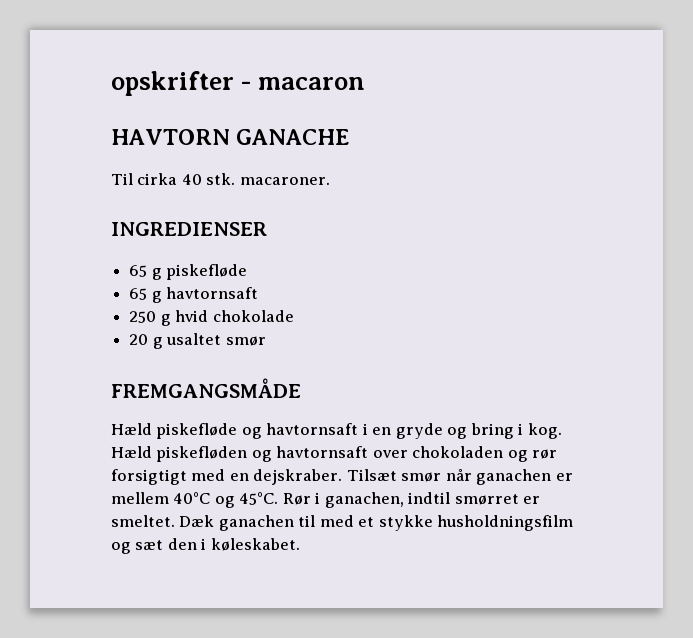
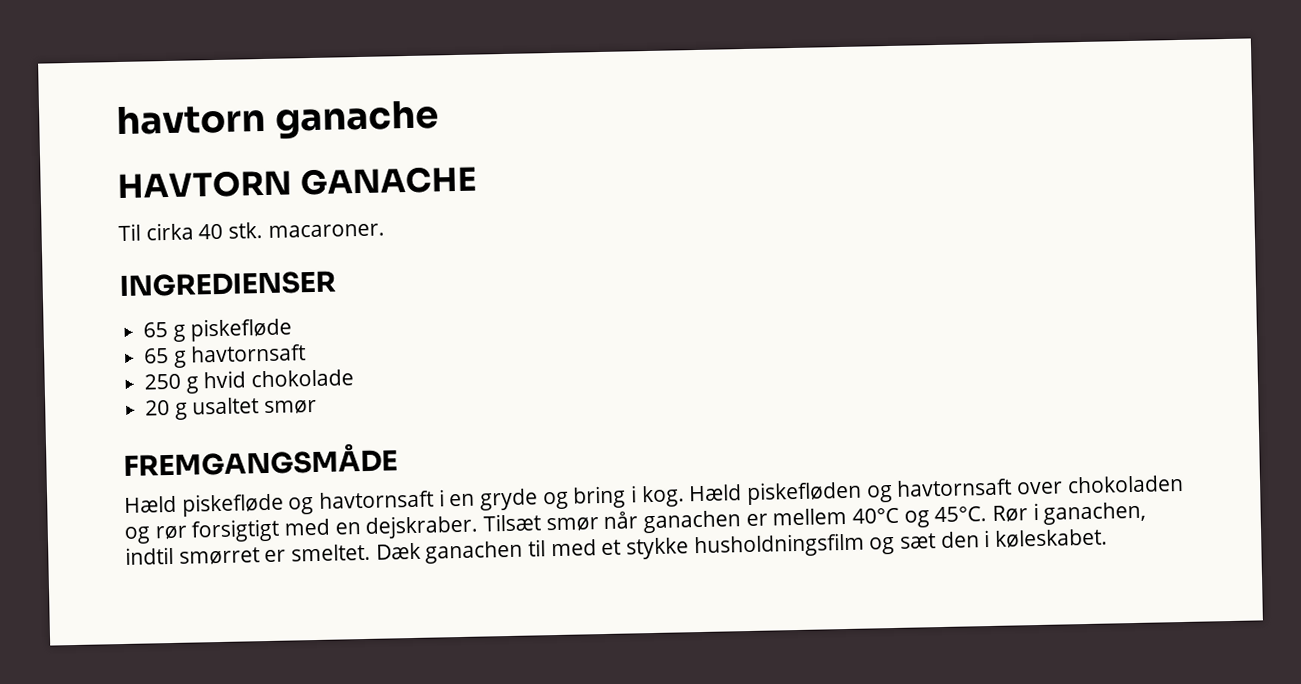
- opskrifter - macaron
+ havtorn ganache

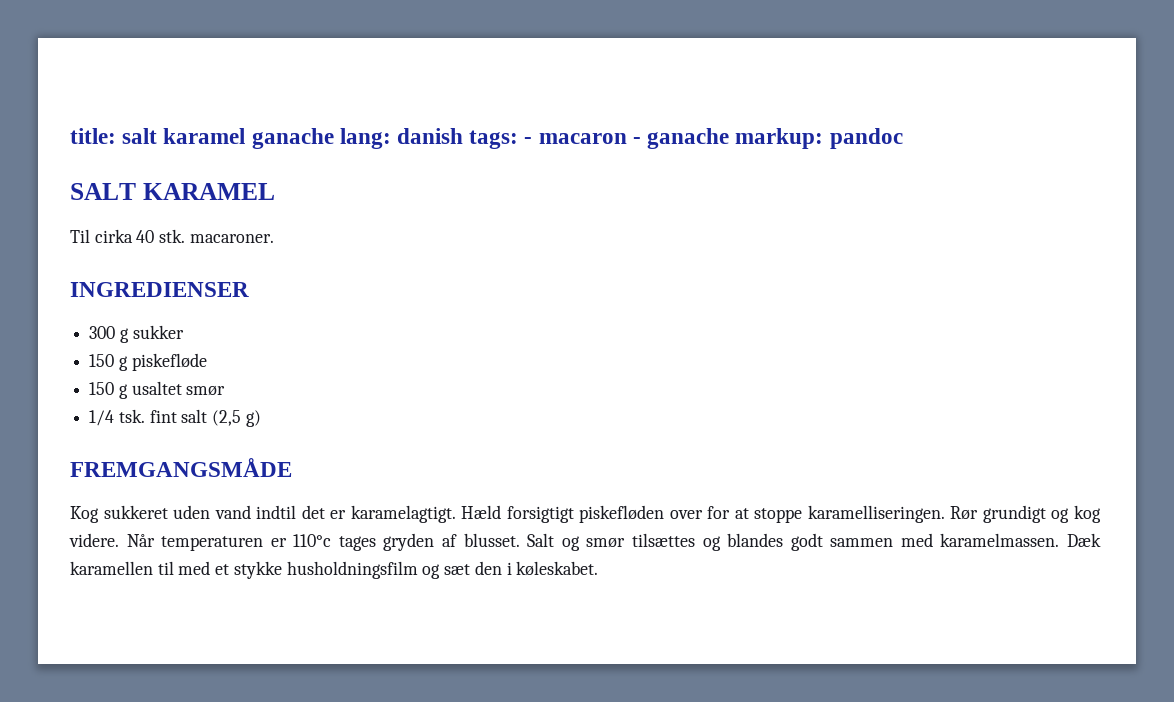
- havtorn ganache
- HAVTORN GANACHE
+ title: salt karamel ganache lang: danish tags: - macaron - ganache markup: pandoc
+ SALT KARAMEL
- 65 g piskefløde
- 65 g havtornsaft
- 250 g hvid chokolade
- 20 g usaltet smør
+ 300 g sukker
+ 150 g piskefløde
+ 150 g usaltet smør
+ 1/4 tsk. fint salt (2,5 g)
  FREMGANGSMÅDE
- Hæld piskefløde og havtornsaft i en gryde og bring i kog. Hæld piskefløden og havtornsaft over chokoladen og rør forsigtigt med en dejskraber. Tilsæt smør når ganachen er mellem 40°C og 45°C. Rør i ganachen, indtil smørret er smeltet. Dæk ganachen til med et stykke husholdningsfilm og sæt den i køleskabet.
+ Kog sukkeret uden vand indtil det er karamelagtigt. Hæld forsigtigt piskefløden over for at stoppe karamelliseringen. Rør grundigt og kog videre. Når temperaturen er 110°c tages gryden af blusset. Salt og smør tilsættes og blandes godt sammen med karamelmassen. Dæk karamellen til med et stykke husholdningsfilm og sæt den i køleskabet.

